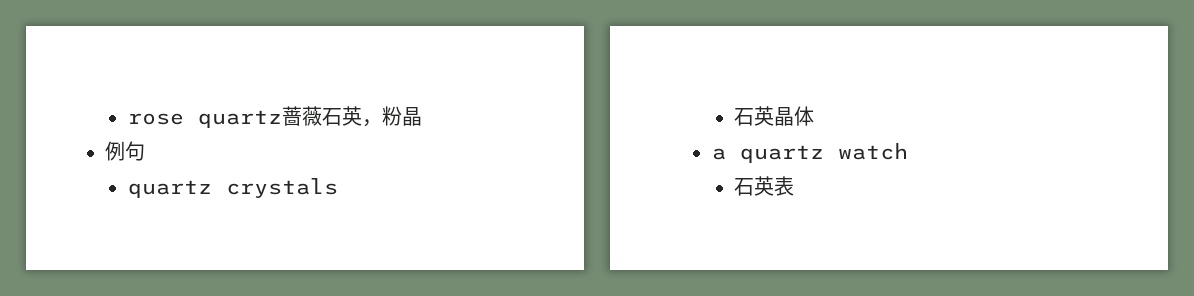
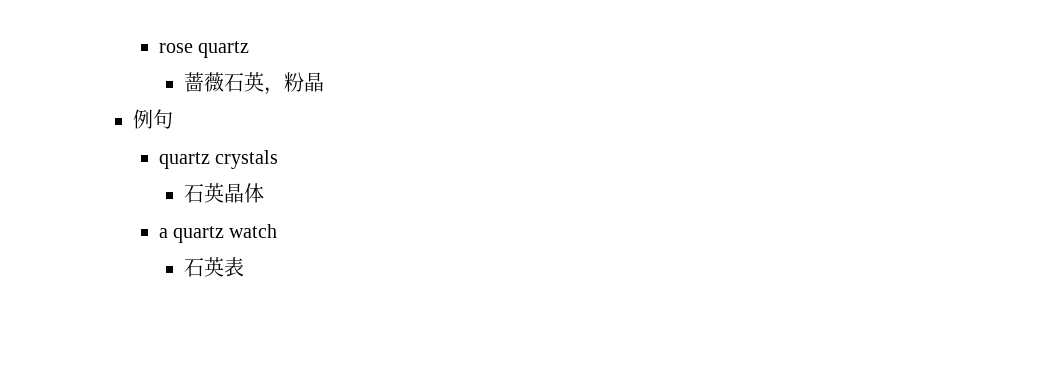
- rose quartz蔷薇石英，粉晶
+ rose quartz
+ 蔷薇石英，粉晶

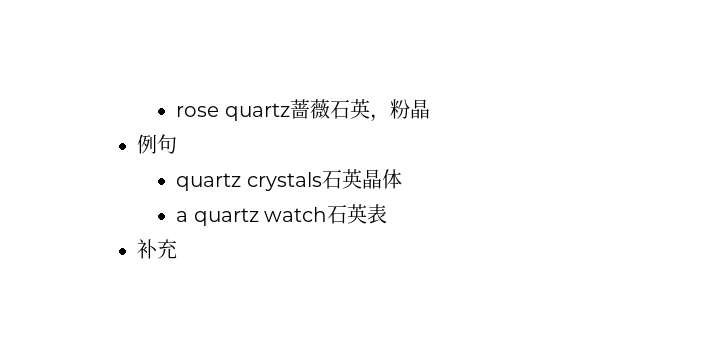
- rose quartz
- 蔷薇石英，粉晶
+ rose quartz蔷薇石英，粉晶
- quartz crystals
- 石英晶体
+ quartz crystals石英晶体
- a quartz watch
- 石英表
+ a quartz watch石英表
+ 补充

